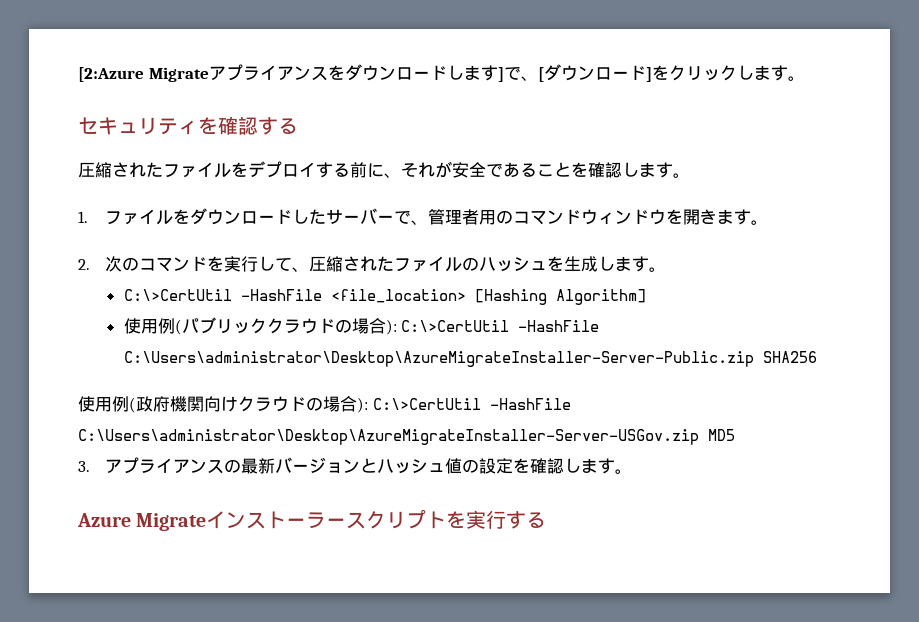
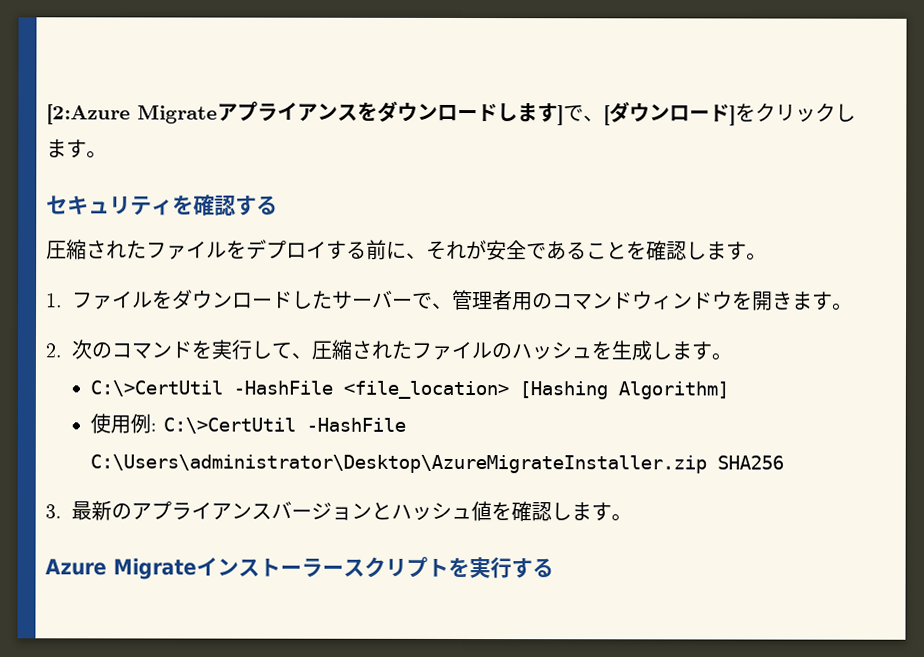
- 使用例(パブリッククラウドの場合): C:\>CertUtil -HashFile C:\Users\administrator\Desktop\AzureMigrateInstaller-Server-Public.zip SHA256
+ 使用例: C:\>CertUtil -HashFile C:\Users\administrator\Desktop\AzureMigrateInstaller.zip SHA256
- 使用例(政府機関向けクラウドの場合): C:\>CertUtil -HashFile C:\Users\administrator\Desktop\AzureMigrateInstaller-Server-USGov.zip MD5
- 3.アプライアンスの最新バージョンとハッシュ値の設定を確認します。
+ 3.最新のアプライアンスバージョンとハッシュ値を確認します。

